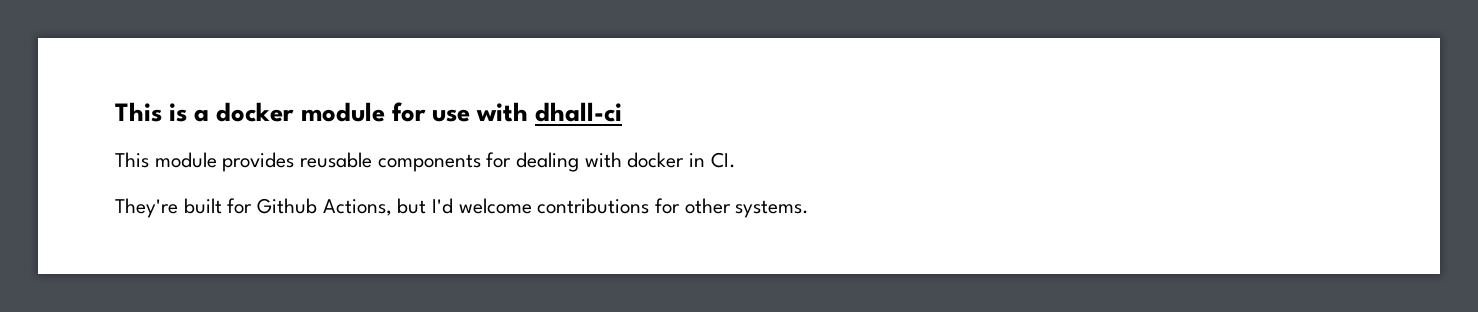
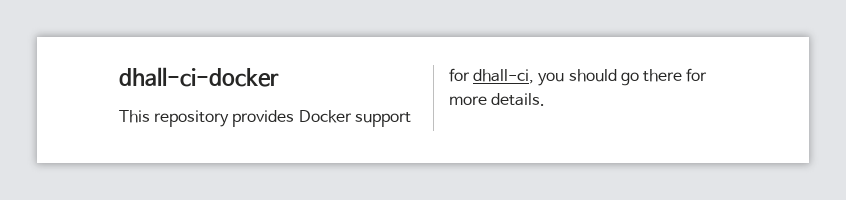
- This is a docker module for use with dhall-ci
- This module provides reusable components for dealing with docker in CI.
- They're built for Github Actions, but I'd welcome contributions for other systems.
+ dhall-ci-docker
+ This repository provides Docker support for dhall-ci, you should go there for more details.

